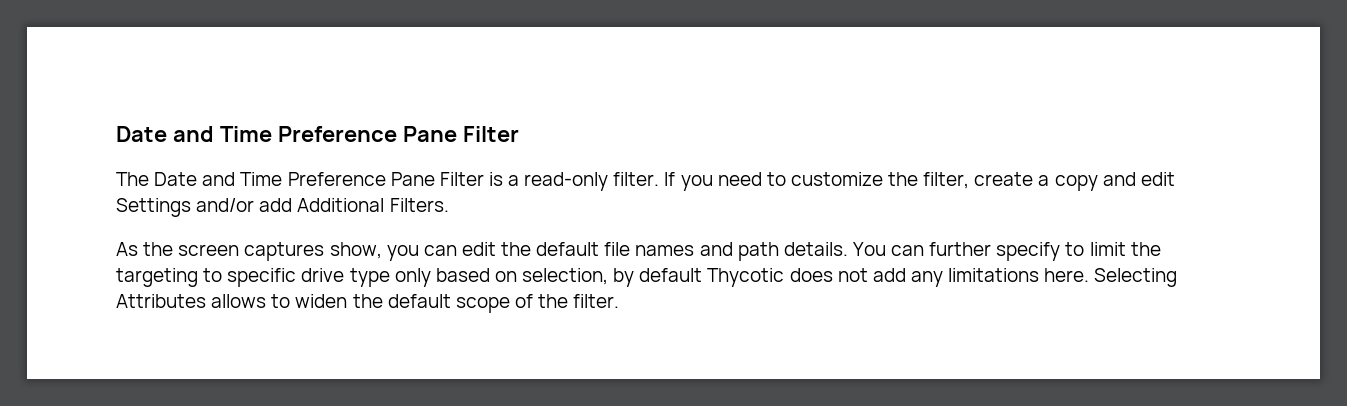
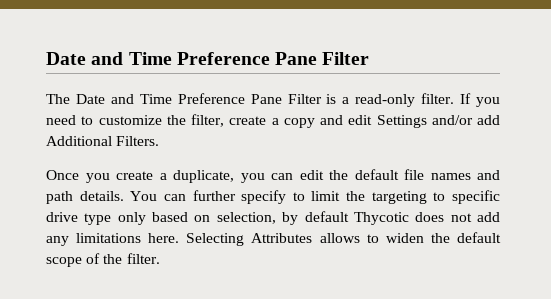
- As the screen captures show, you can edit the default file names and path details.
+ Once you create a duplicate, you can edit the default file names and path details.

